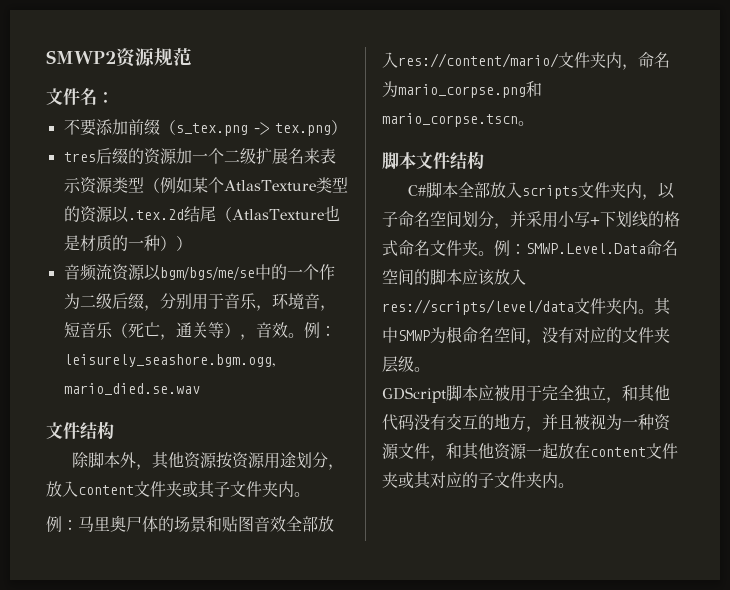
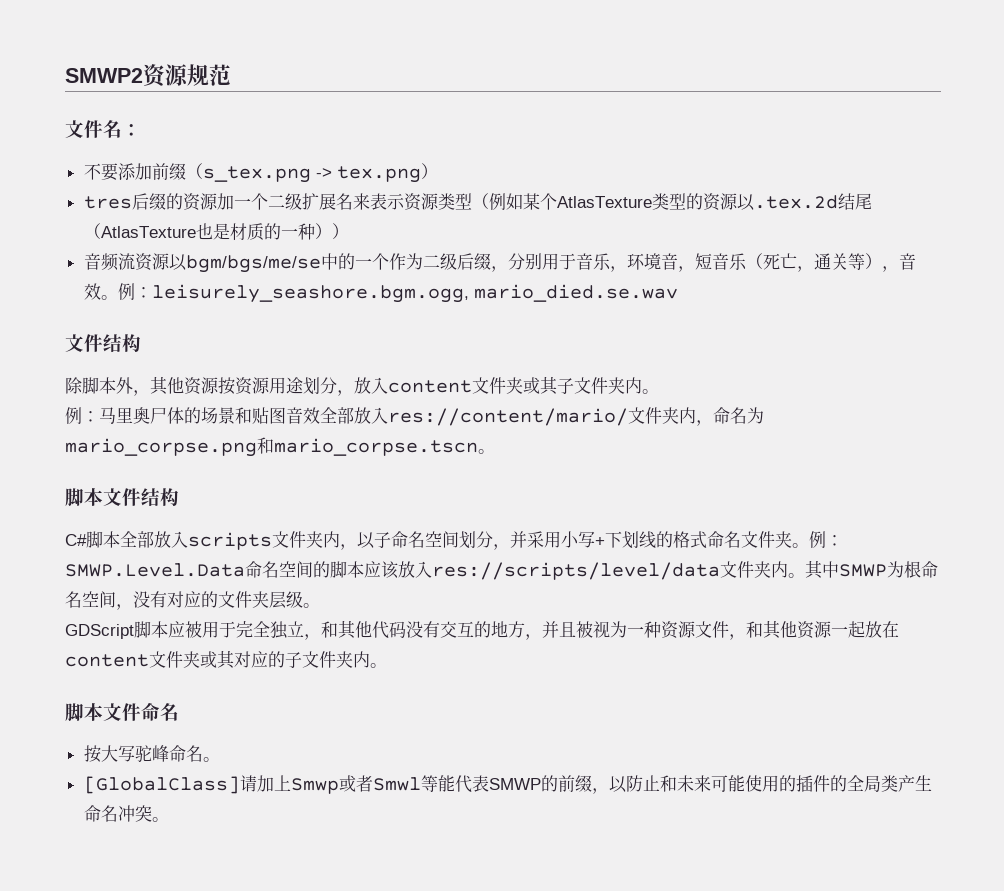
+ 脚本文件命名
+ 按大写驼峰命名。
+ [GlobalClass]请加上Smwp或者Smwl等能代表SMWP的前缀，以防止和未来可能使用的插件的全局类产生命名冲突。

